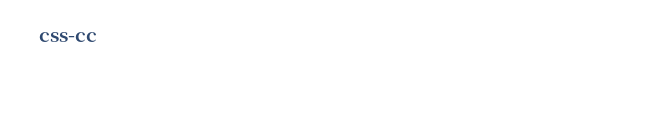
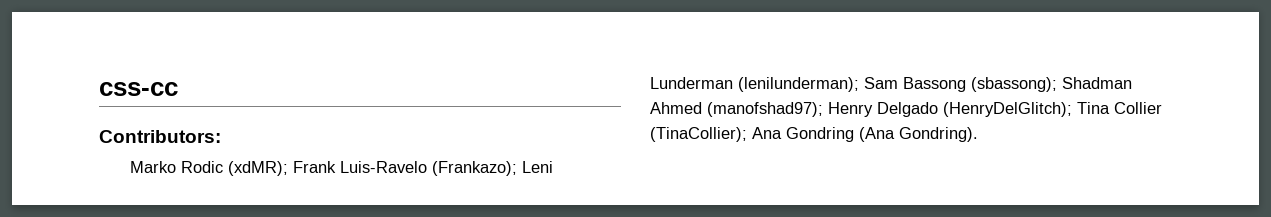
+ Contributors:
+ Marko Rodic (xdMR); Frank Luis-Ravelo (Frankazo); Leni Lunderman (lenilunderman); Sam Bassong (sbassong); Shadman Ahmed (manofshad97); Henry Delgado (HenryDelGlitch); Tina Collier (TinaCollier); Ana Gondring (Ana Gondring).

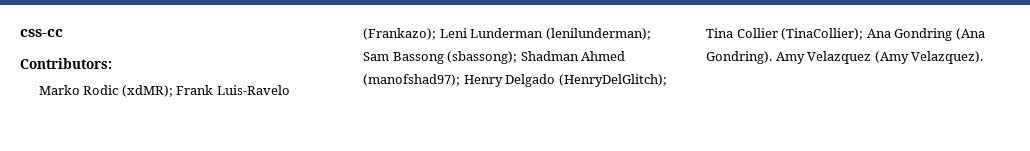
+ Amy Velazquez (Amy Velazquez).

